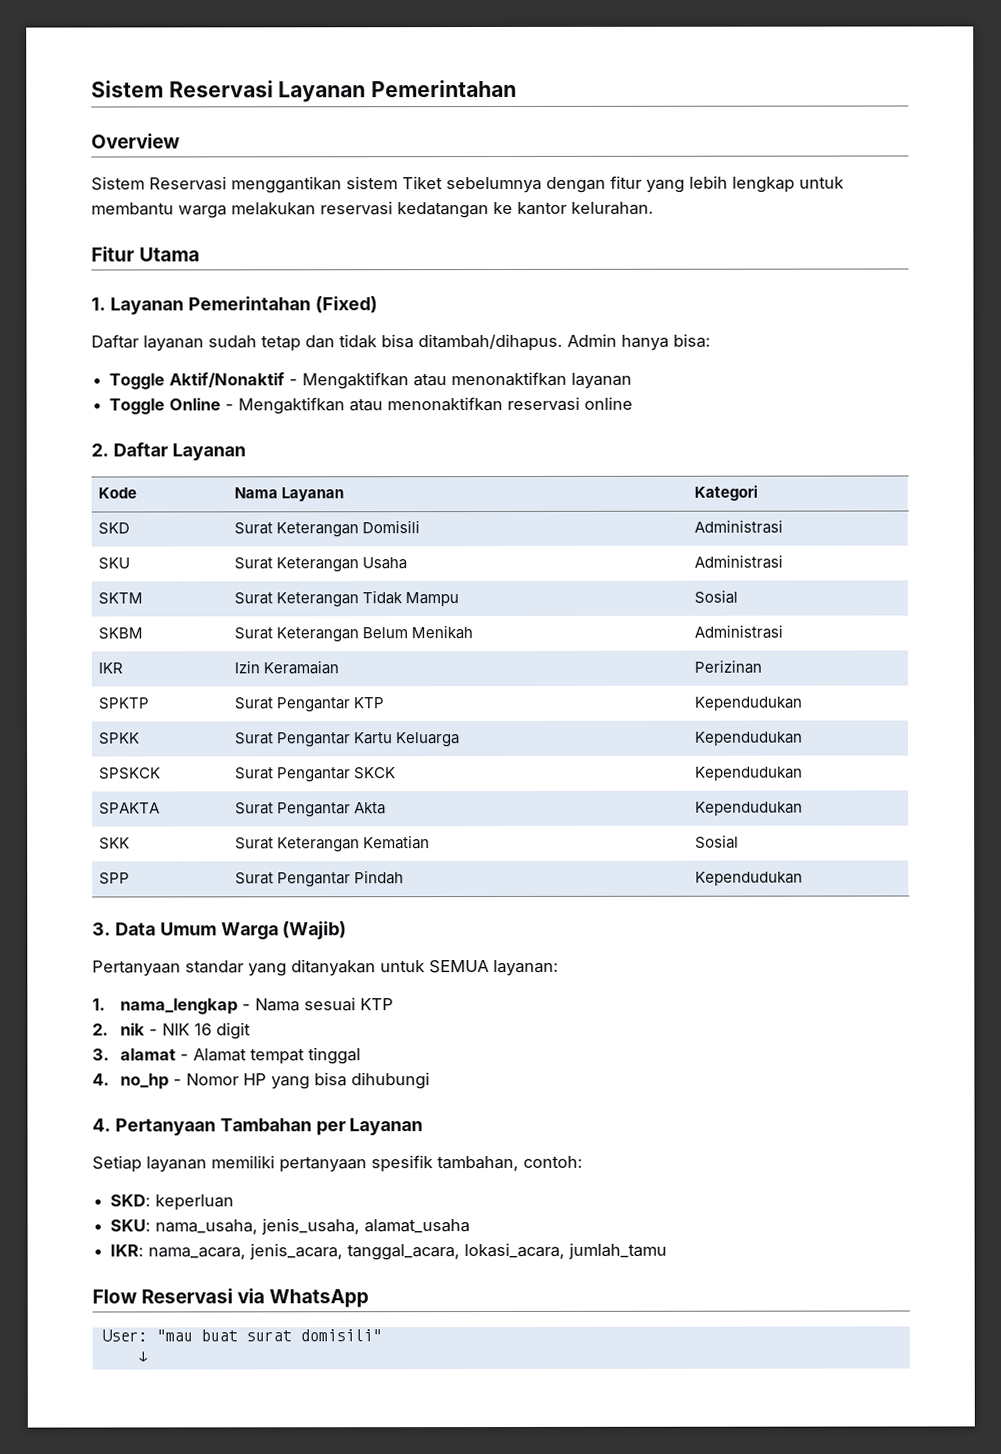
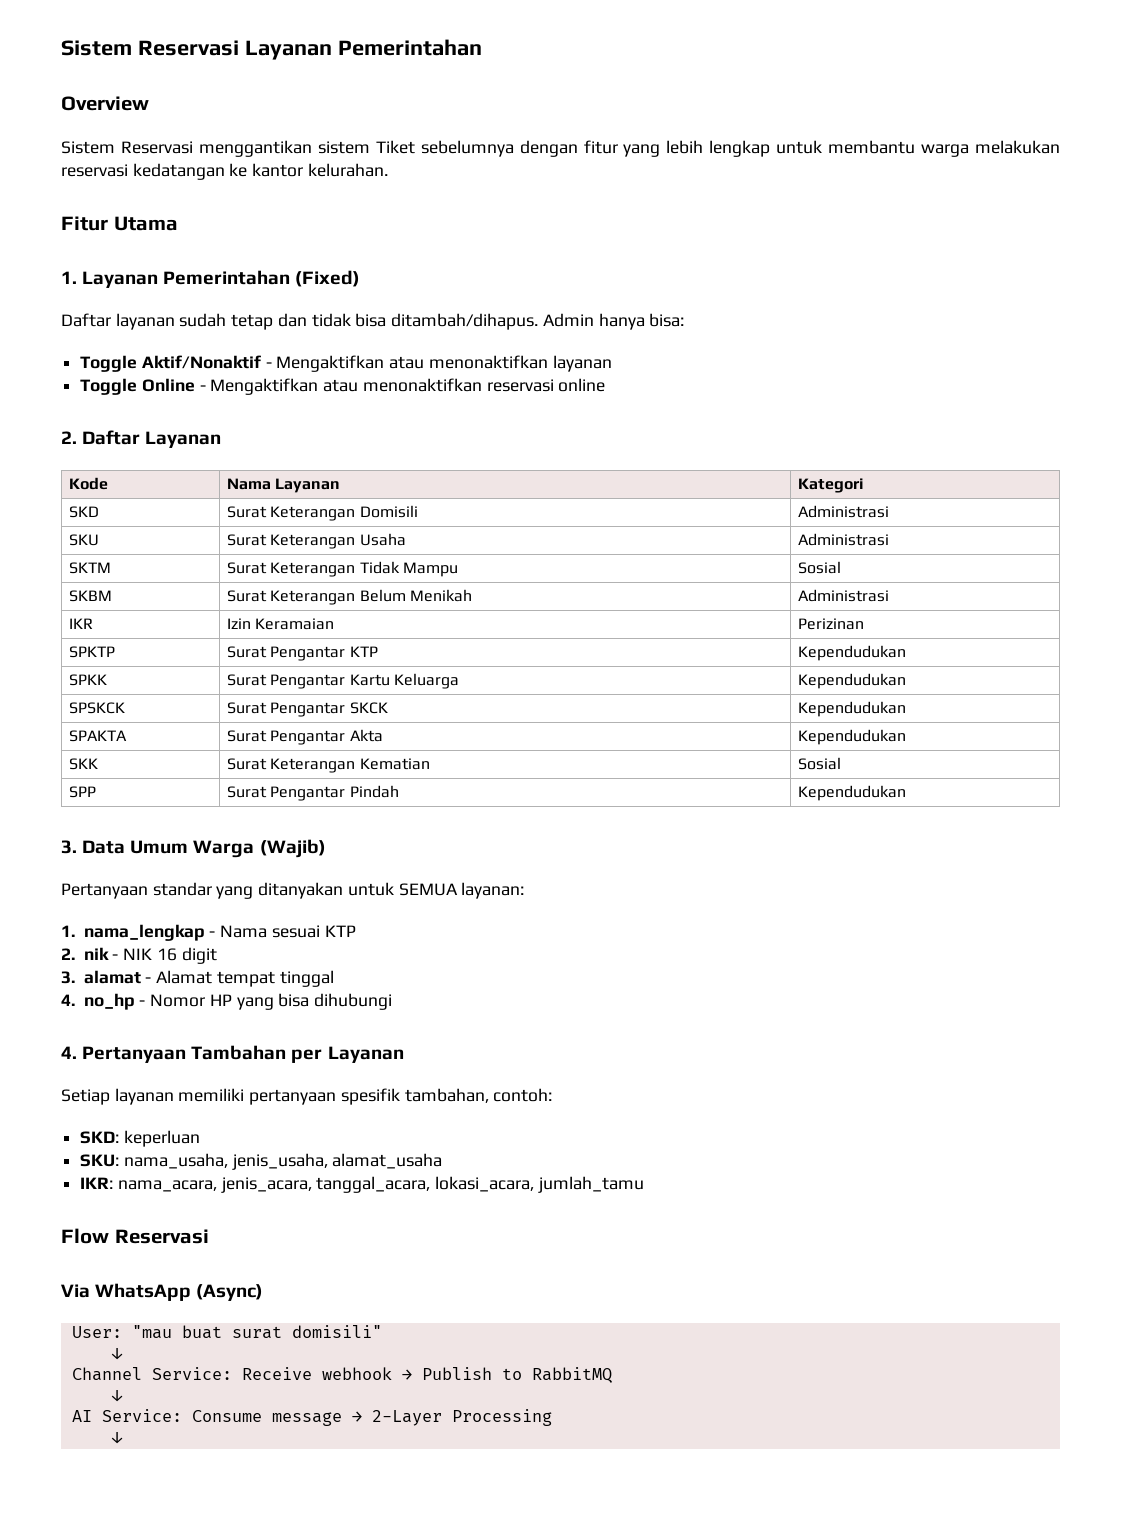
- Flow Reservasi via WhatsApp
+ Flow Reservasi
+ Via WhatsApp (Async)
+ Channel Service: Receive webhook → Publish to RabbitMQ
+ ↓
+ AI Service: Consume message → 2-Layer Processing
+ ↓

